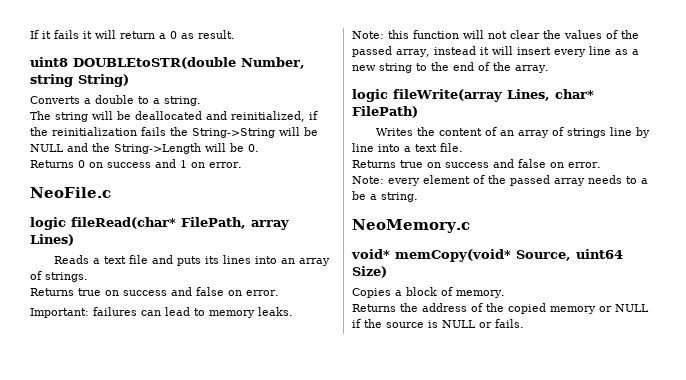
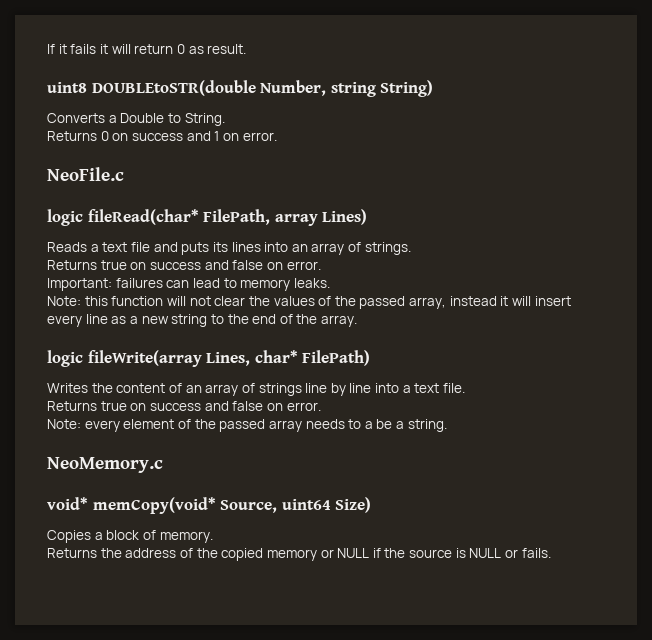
- If it fails it will return a 0 as result.
+ If it fails it will return 0 as result.
- Converts a double to a string.
- The string will be deallocated and reinitialized, if the reinitialization fails the String->String will be NULL and the String->Length will be 0.
+ Converts a Double to String.

